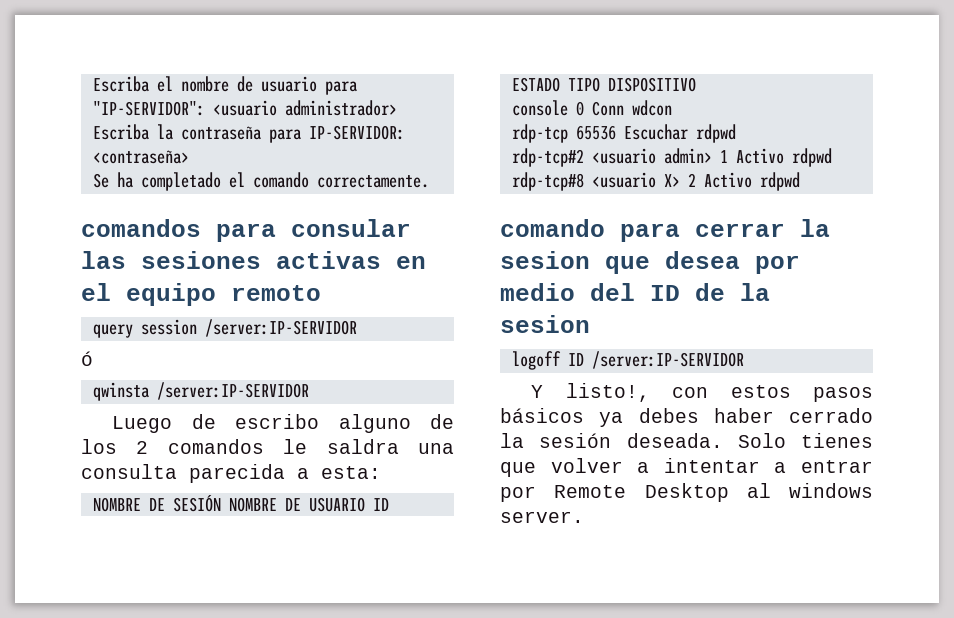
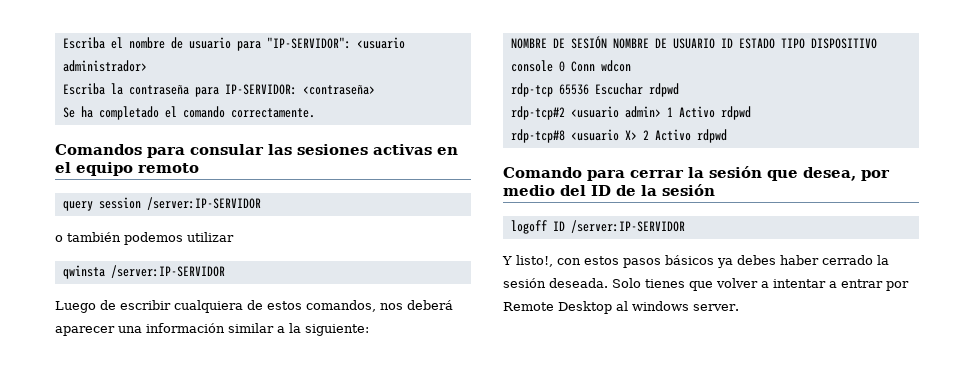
- comandos para consular las sesiones activas en el equipo remoto
+ Comandos para consular las sesiones activas en el equipo remoto
- ó
+ o también podemos utilizar
- Luego de escribo alguno de los 2 comandos le saldra una consulta parecida a esta:
+ Luego de escribir cualquiera de estos comandos, nos deberá aparecer una información similar a la siguiente:
- comando para cerrar la sesion que desea por medio del ID de la sesion
+ Comando para cerrar la sesión que desea, por medio del ID de la sesión

